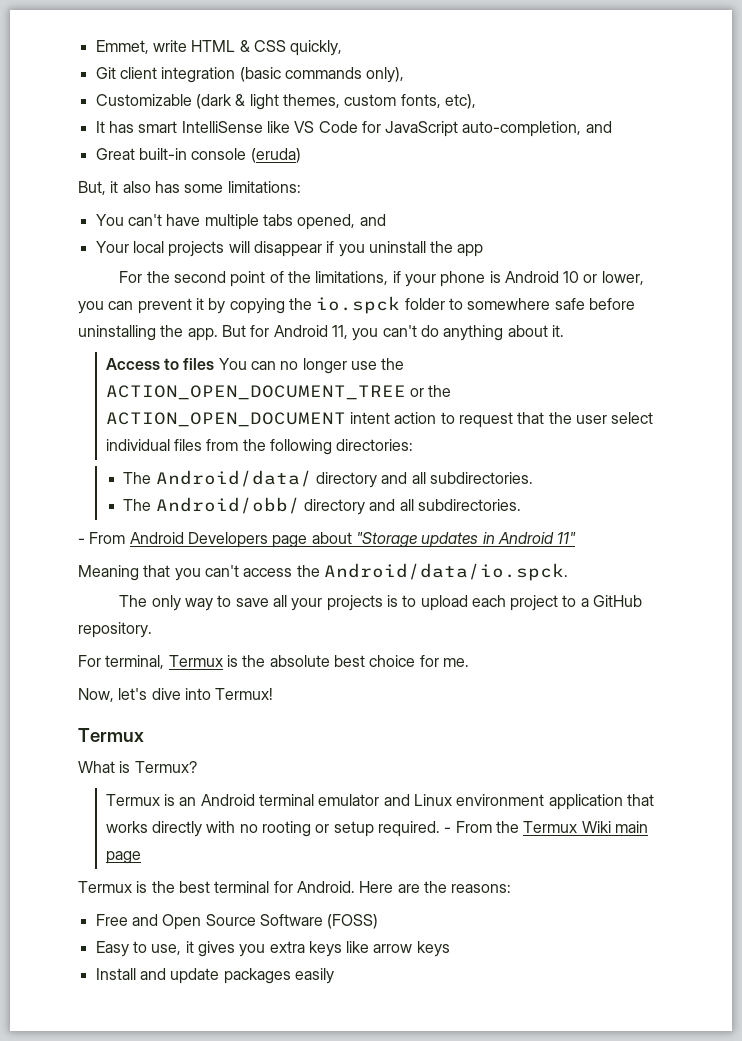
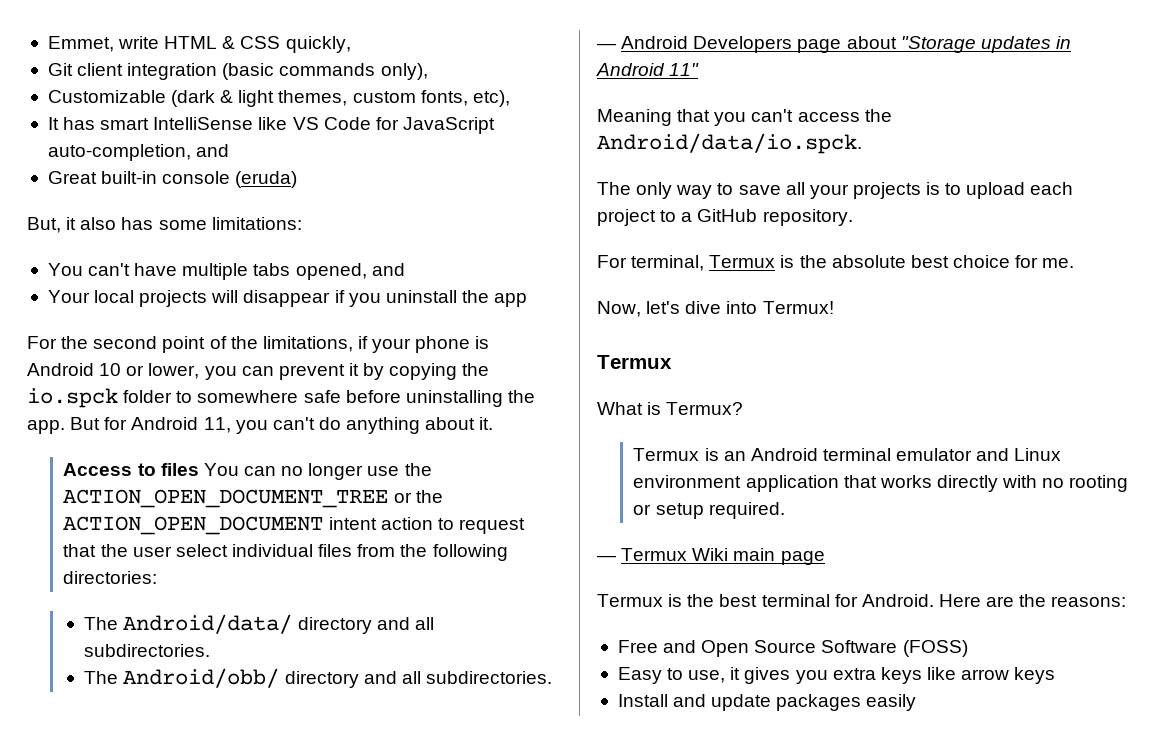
- - From Android Developers page about "Storage updates in Android 11"
+ — Android Developers page about "Storage updates in Android 11"
- Termux is an Android terminal emulator and Linux environment application that works directly with no rooting or setup required. - From the Termux Wiki main page
+ Termux is an Android terminal emulator and Linux environment application that works directly with no rooting or setup required.
+ — Termux Wiki main page

